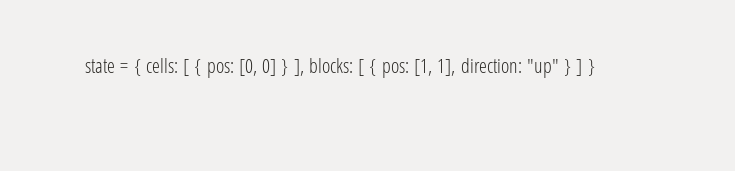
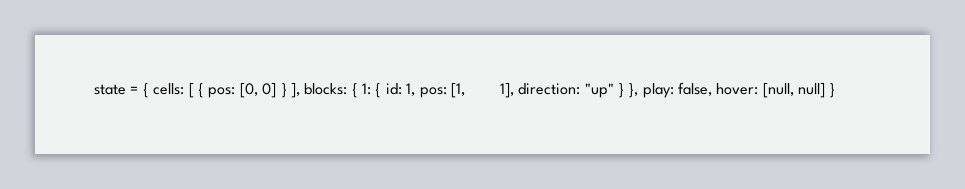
- state = { cells: [ { pos: [0, 0] } ], blocks: [ { pos: [1, 1], direction: "up" } ] }
+ state = { cells: [ { pos: [0, 0] } ], blocks: { 1: { id: 1, pos: [1, 1], direction: "up" } }, play: false, hover: [null, null] }

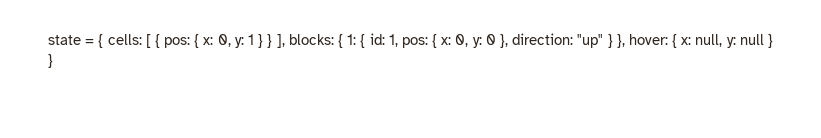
- state = { cells: [ { pos: [0, 0] } ], blocks: { 1: { id: 1, pos: [1, 1], direction: "up" } }, play: false, hover: [null, null] }
+ state = { cells: [ { pos: { x: 0, y: 1 } } ], blocks: { 1: { id: 1, pos: { x: 0, y: 0 }, direction: "up" } }, hover: { x: null, y: null } }

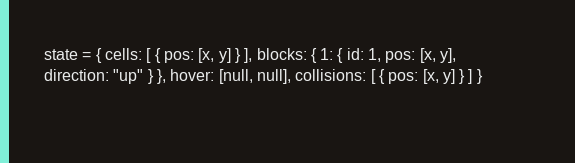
- state = { cells: [ { pos: { x: 0, y: 1 } } ], blocks: { 1: { id: 1, pos: { x: 0, y: 0 }, direction: "up" } }, hover: { x: null, y: null } }
+ state = { cells: [ { pos: [x, y] } ], blocks: { 1: { id: 1, pos: [x, y], direction: "up" } }, hover: [null, null], collisions: [ { pos: [x, y] } ] }

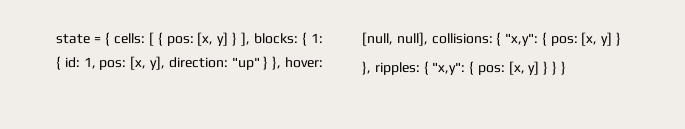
- state = { cells: [ { pos: [x, y] } ], blocks: { 1: { id: 1, pos: [x, y], direction: "up" } }, hover: [null, null], collisions: [ { pos: [x, y] } ] }
+ state = { cells: [ { pos: [x, y] } ], blocks: { 1: { id: 1, pos: [x, y], direction: "up" } }, hover: [null, null], collisions: { "x,y": { pos: [x, y] }
+ }, ripples: { "x,y": { pos: [x, y] } } }

